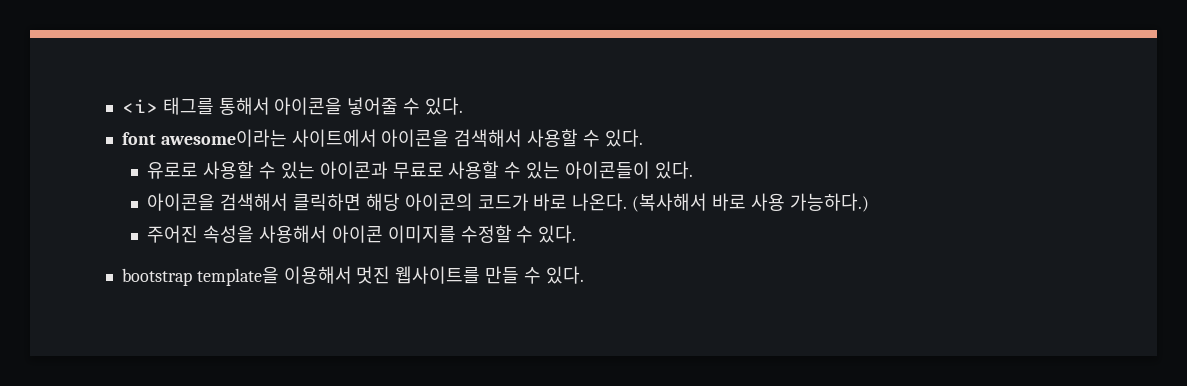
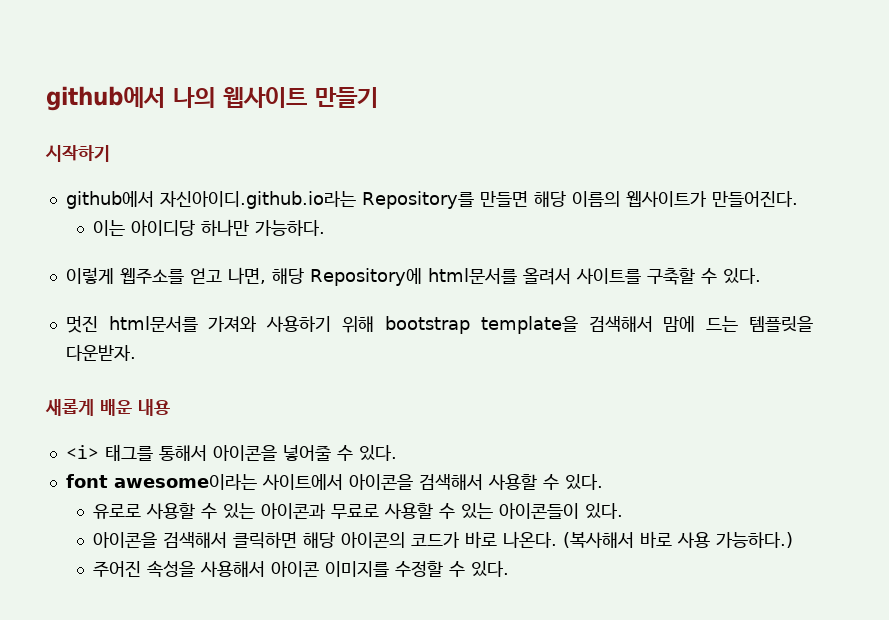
+ github에서 나의 웹사이트 만들기
+ 시작하기
+ github에서 자신아이디.github.io라는 Repository를 만들면 해당 이름의 웹사이트가 만들어진다.
+ 이는 아이디당 하나만 가능하다.
+ 이렇게 웹주소를 얻고 나면, 해당 Repository에 html문서를 올려서 사이트를 구축할 수 있다.
+ 멋진 html문서를 가져와 사용하기 위해 bootstrap template을 검색해서 맘에 드는 템플릿을 다운받자.
+ 새롭게 배운 내용
- bootstrap template을 이용해서 멋진 웹사이트를 만들 수 있다.

